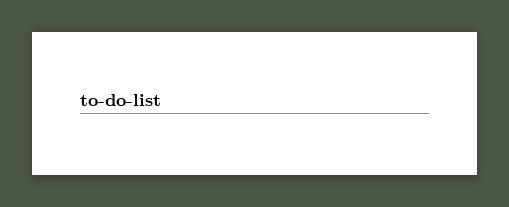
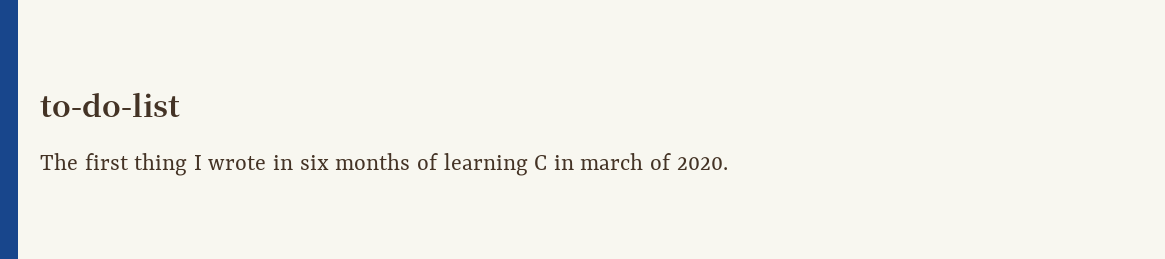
+ The first thing I wrote in six months of learning C in march of 2020.

